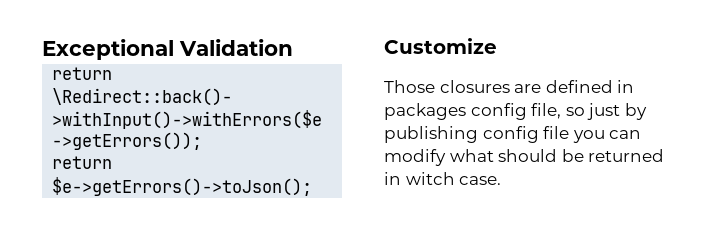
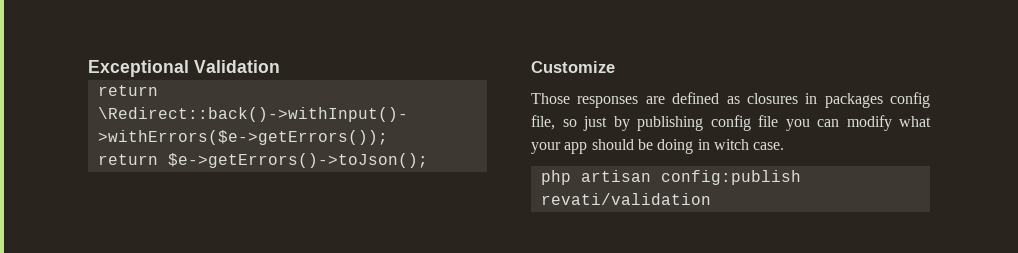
- Those closures are defined in packages config file, so just by publishing config file you can modify what should be returned in witch case.
+ Those responses are defined as closures in packages config file, so just by publishing config file you can modify what your app should be doing in witch case.
+ php artisan config:publish revati/validation

